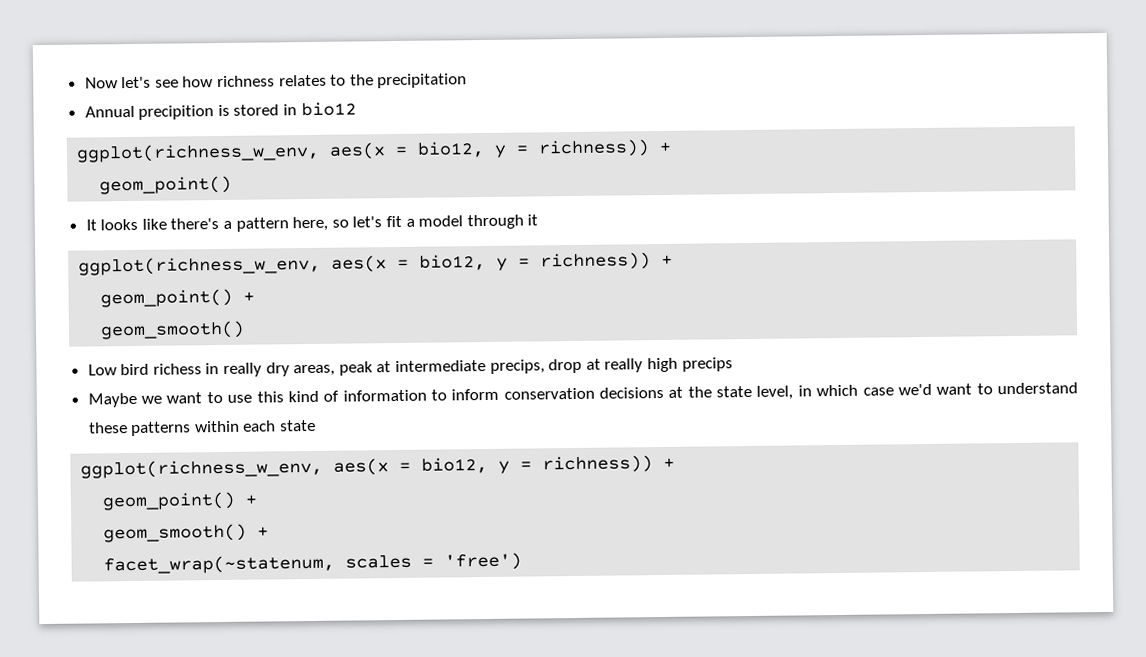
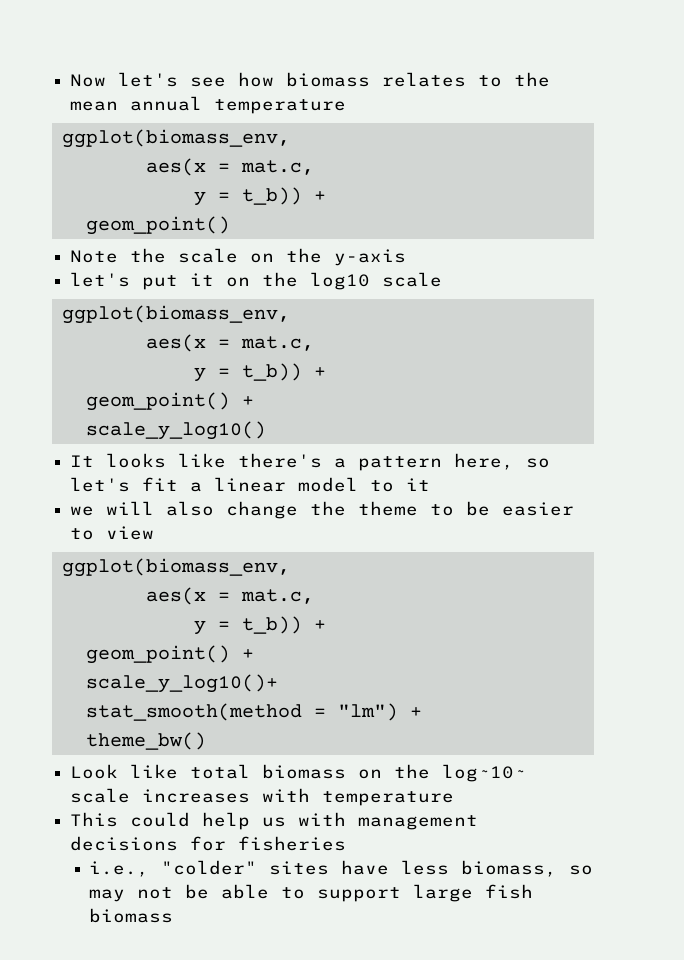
- Now let's see how richness relates to the precipitation
- Annual precipition is stored in bio12
- ggplot(richness_w_env, aes(x = bio12, y = richness)) +
+ Now let's see how biomass relates to the mean annual temperature
+ ggplot(biomass_env,
+ aes(x = mat.c,
+ y = t_b)) +
  geom_point()
+ Note the scale on the y-axis
+ let's put it on the log10 scale
+ ggplot(biomass_env,
+ aes(x = mat.c,
+ y = t_b)) +
+ geom_point() +
+ scale_y_log10()
- It looks like there's a pattern here, so let's fit a model through it
- ggplot(richness_w_env, aes(x = bio12, y = richness)) +
+ It looks like there's a pattern here, so let's fit a linear model to it
+ we will also change the theme to be easier to view
+ ggplot(biomass_env,
+ aes(x = mat.c,
+ y = t_b)) +
  geom_point() +
- geom_smooth()
- Low bird richess in really dry areas, peak at intermediate precips, drop at really high precips
- Maybe we want to use this kind of information to inform conservation decisions at the state level, in which case we'd want to understand these patterns within each state
- ggplot(richness_w_env, aes(x = bio12, y = richness)) +
- geom_point() +
- geom_smooth() +
- facet_wrap(~statenum, scales = 'free')
+ scale_y_log10()+
+ stat_smooth(method = "lm") +
+ theme_bw()
+ Look like total biomass on the log~10~ scale increases with temperature
+ This could help us with management decisions for fisheries
+ i.e., "colder" sites have less biomass, so may not be able to support large fish biomass

